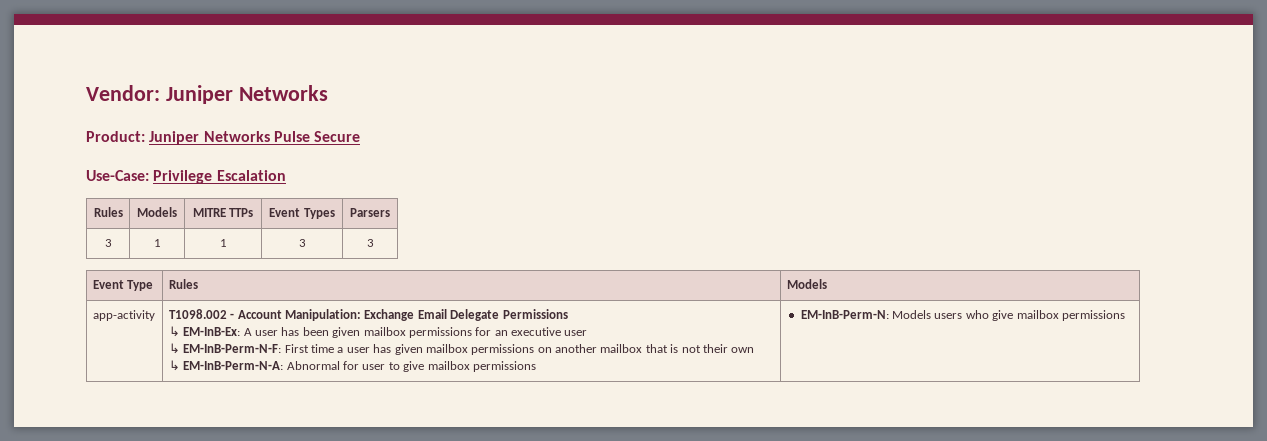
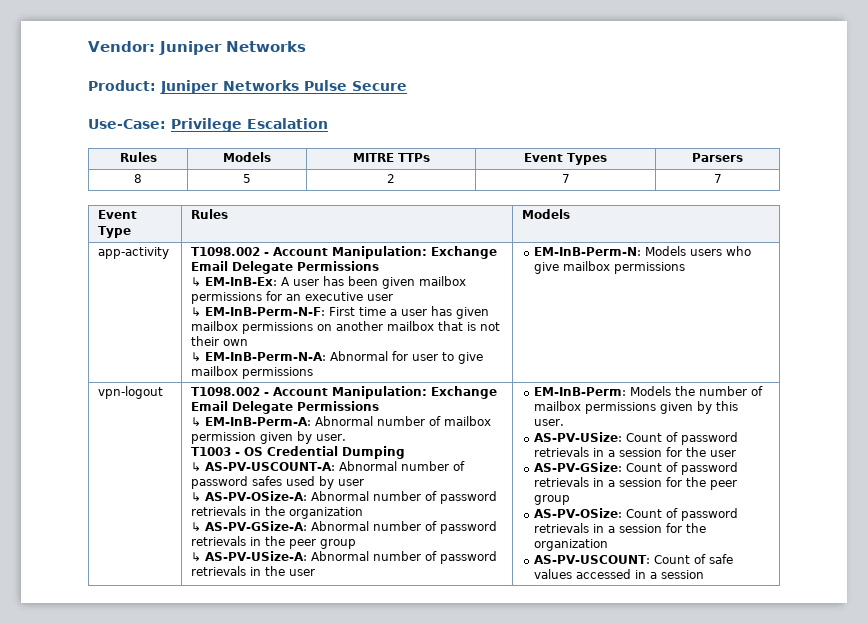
- 3 | 1 | 1 | 3 | 3
+ 8 | 5 | 2 | 7 | 7
+ vpn-logout | T1098.002 - Account Manipulation: Exchange Email Delegate Permissions
+ ↳ EM-InB-Perm-A: Abnormal number of mailbox permission given by user.
+ T1003 - OS Credential Dumping
+ ↳ AS-PV-USCOUNT-A: Abnormal number of password safes used by user
+ ↳ AS-PV-OSize-A: Abnormal number of password retrievals in the organization
+ ↳ AS-PV-GSize-A: Abnormal number of password retrievals in the peer group
+ ↳ AS-PV-USize-A: Abnormal number of password retrievals in the user | EM-InB-Perm: Models the number of mailbox permissions given by this user.
+ AS-PV-USize: Count of password retrievals in a session for the user
+ AS-PV-GSize: Count of password retrievals in a session for the peer group
+ AS-PV-OSize: Count of password retrievals in a session for the organization
+ AS-PV-USCOUNT: Count of safe values accessed in a session

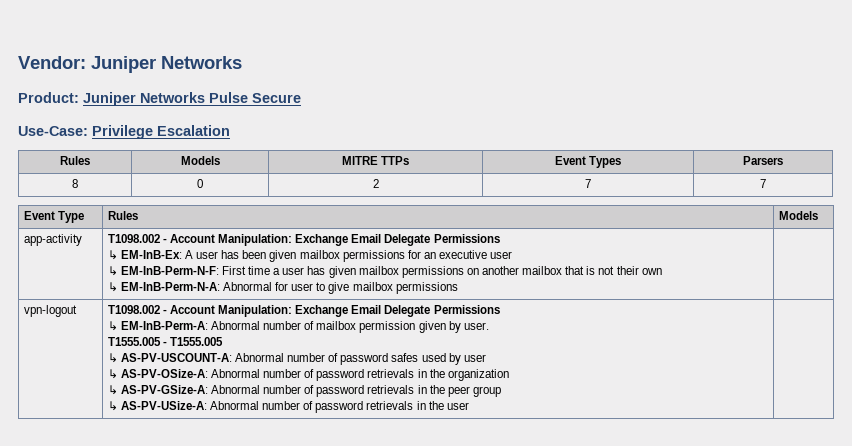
- 8 | 5 | 2 | 7 | 7
+ 8 | 0 | 2 | 7 | 7
- EM-InB-Perm-N: Models users who give mailbox permissions
- T1003 - OS Credential Dumping
+ T1555.005 - T1555.005
- EM-InB-Perm: Models the number of mailbox permissions given by this user.
- AS-PV-USize: Count of password retrievals in a session for the user
- AS-PV-GSize: Count of password retrievals in a session for the peer group
- AS-PV-OSize: Count of password retrievals in a session for the organization
- AS-PV-USCOUNT: Count of safe values accessed in a session

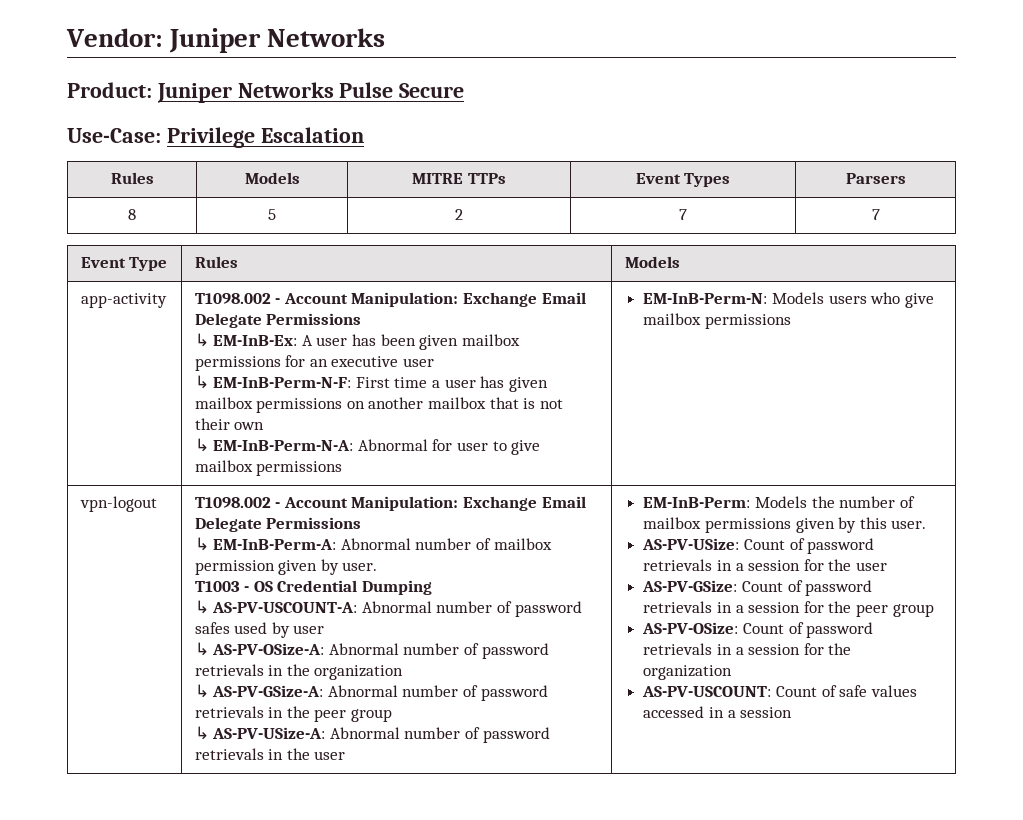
- 8 | 0 | 2 | 7 | 7
+ 8 | 5 | 2 | 7 | 7
+ EM-InB-Perm-N: Models users who give mailbox permissions
- T1555.005 - T1555.005
+ T1003 - OS Credential Dumping
+ EM-InB-Perm: Models the number of mailbox permissions given by this user.
+ AS-PV-USize: Count of password retrievals in a session for the user
+ AS-PV-GSize: Count of password retrievals in a session for the peer group
+ AS-PV-OSize: Count of password retrievals in a session for the organization
+ AS-PV-USCOUNT: Count of safe values accessed in a session

